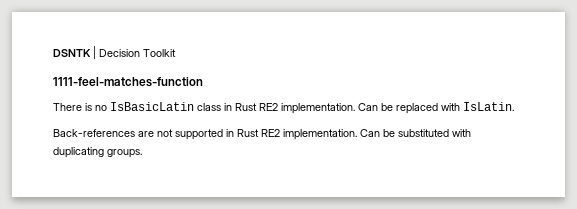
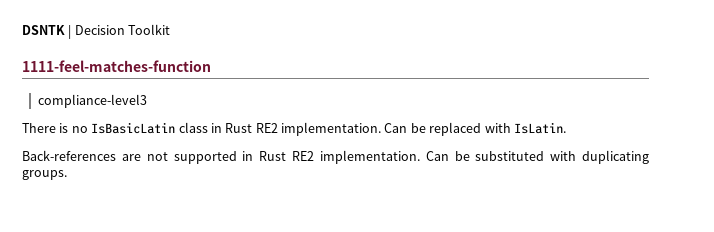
+ compliance-level3

